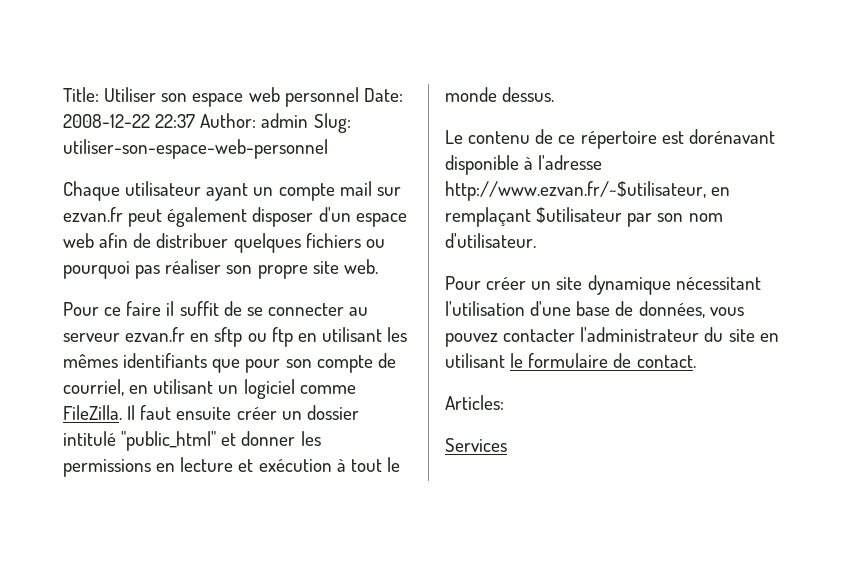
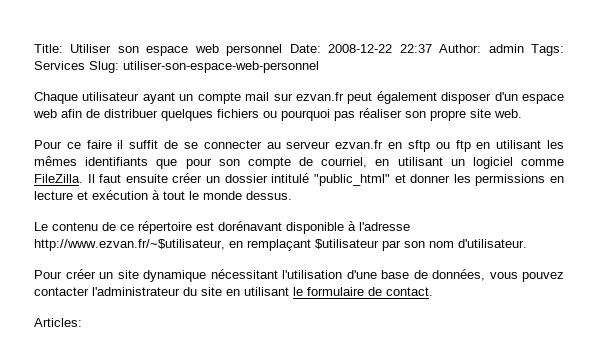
- Title: Utiliser son espace web personnel Date: 2008-12-22 22:37 Author: admin Slug: utiliser-son-espace-web-personnel
+ Title: Utiliser son espace web personnel Date: 2008-12-22 22:37 Author: admin Tags: Services Slug: utiliser-son-espace-web-personnel
- Services

